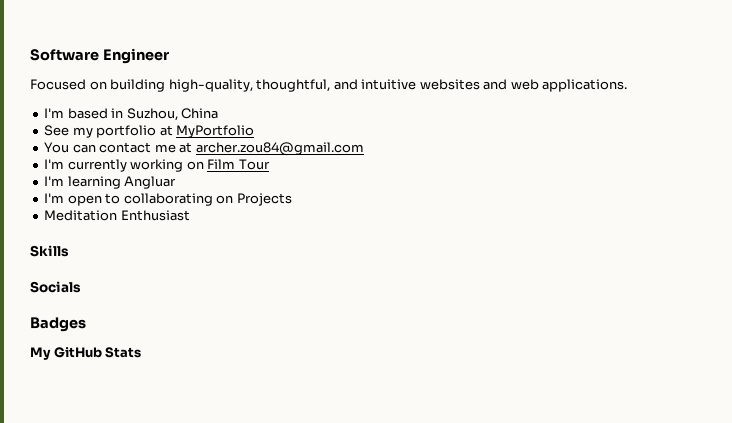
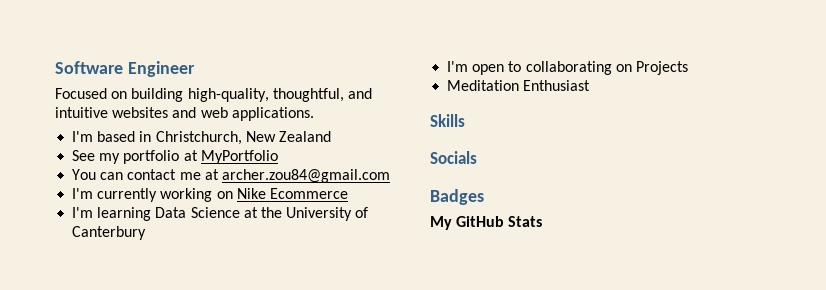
- I'm based in Suzhou, China
+ I'm based in Christchurch, New Zealand
- I'm currently working on Film Tour
+ I'm currently working on Nike Ecommerce
- I'm learning Angluar
+ I'm learning Data Science at the University of Canterbury

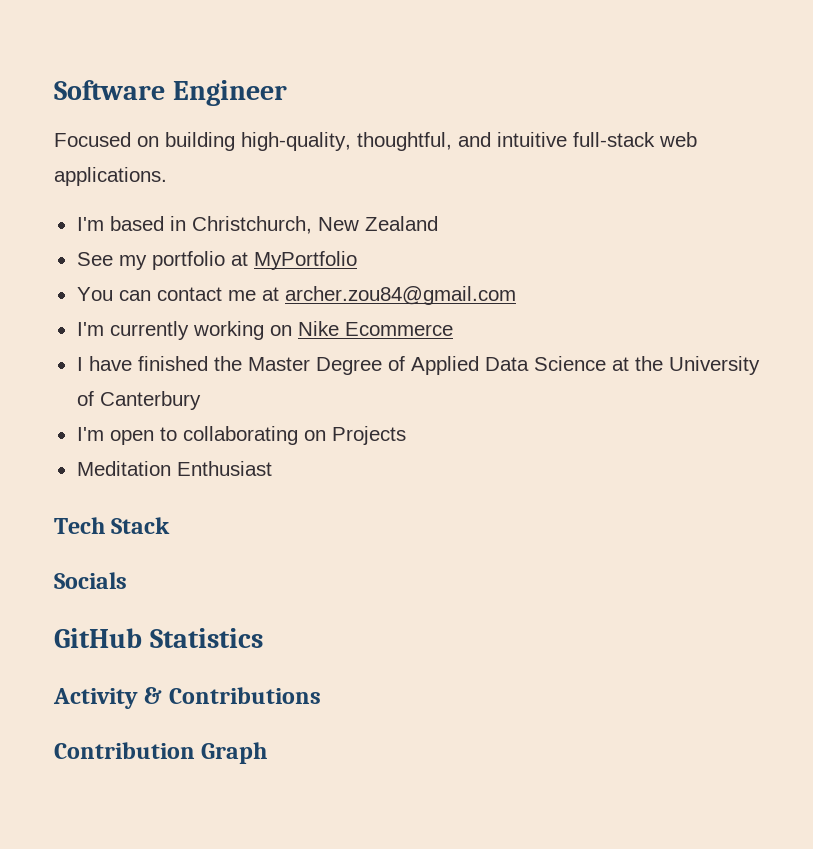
- Focused on building high-quality, thoughtful, and intuitive websites and web applications.
+ Focused on building high-quality, thoughtful, and intuitive full-stack web applications.
- I'm learning Data Science at the University of Canterbury
+ I have finished the Master Degree of Applied Data Science at the University of Canterbury
- Skills
+ Tech Stack
- Badges
- My GitHub Stats
+ GitHub Statistics
+ Activity & Contributions
+ Contribution Graph

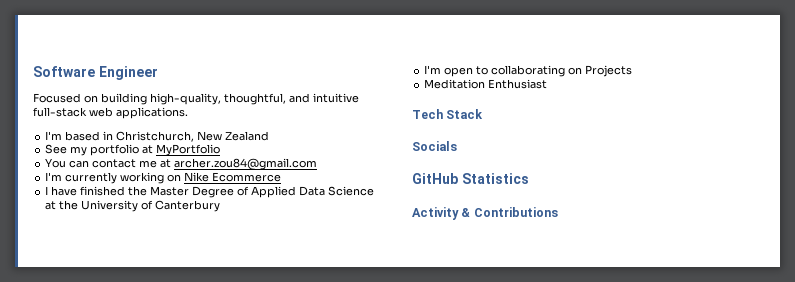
- Contribution Graph

